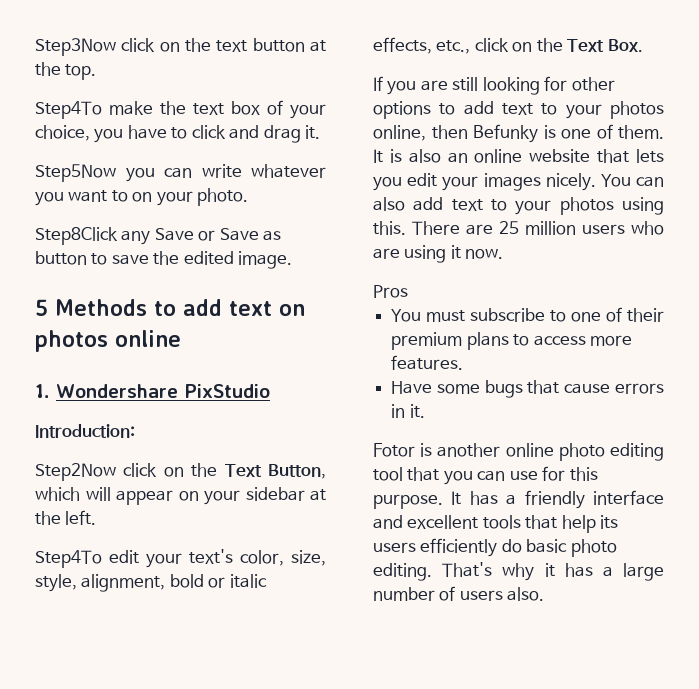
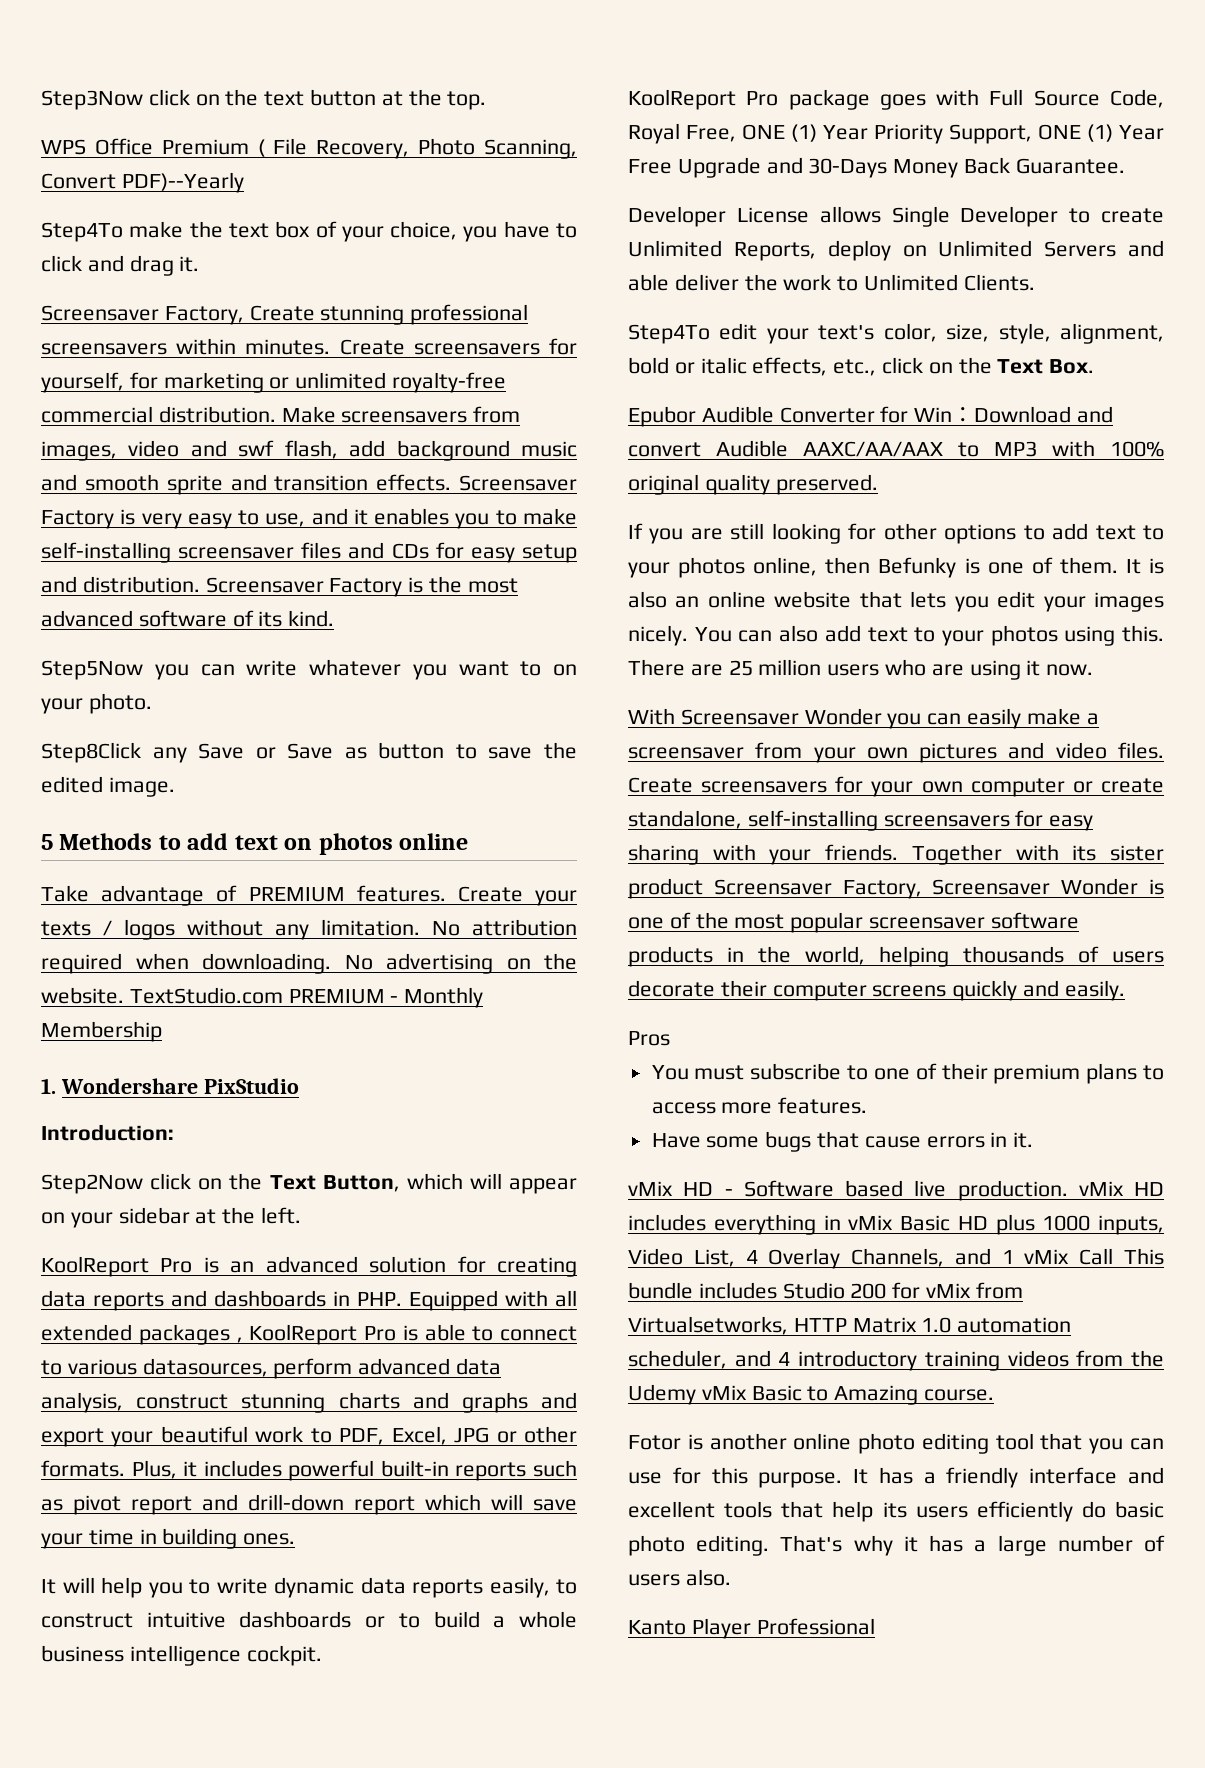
+ WPS Office Premium ( File Recovery, Photo Scanning, Convert PDF)--Yearly
+ Screensaver Factory, Create stunning professional screensavers within minutes. Create screensavers for yourself, for marketing or unlimited royalty-free commercial distribution. Make screensavers from images, video and swf flash, add background music and smooth sprite and transition effects. Screensaver Factory is very easy to use, and it enables you to make self-installing screensaver files and CDs for easy setup and distribution. Screensaver Factory is the most advanced software of its kind.
+ Take advantage of PREMIUM features. Create your texts / logos without any limitation. No attribution required when downloading. No advertising on the website. TextStudio.com PREMIUM - Monthly Membership
+ KoolReport Pro is an advanced solution for creating data reports and dashboards in PHP. Equipped with all extended packages , KoolReport Pro is able to connect to various datasources, perform advanced data analysis, construct stunning charts and graphs and export your beautiful work to PDF, Excel, JPG or other formats. Plus, it includes powerful built-in reports such as pivot report and drill-down report which will save your time in building ones.
+ It will help you to write dynamic data reports easily, to construct intuitive dashboards or to build a whole business intelligence cockpit.
+ KoolReport Pro package goes with Full Source Code, Royal Free, ONE (1) Year Priority Support, ONE (1) Year Free Upgrade and 30-Days Money Back Guarantee.
+ Developer License allows Single Developer to create Unlimited Reports, deploy on Unlimited Servers and able deliver the work to Unlimited Clients.
+ Epubor Audible Converter for Win：Download and convert Audible AAXC/AA/AAX to MP3 with 100% original quality preserved.
+ With Screensaver Wonder you can easily make a screensaver from your own pictures and video files. Create screensavers for your own computer or create standalone, self-installing screensavers for easy sharing with your friends. Together with its sister product Screensaver Factory, Screensaver Wonder is one of the most popular screensaver software products in the world, helping thousands of users decorate their computer screens quickly and easily.
+ vMix HD - Software based live production. vMix HD includes everything in vMix Basic HD plus 1000 inputs, Video List, 4 Overlay Channels, and 1 vMix Call This bundle includes Studio 200 for vMix from Virtualsetworks, HTTP Matrix 1.0 automation scheduler, and 4 introductory training videos from the Udemy vMix Basic to Amazing course.
+ Kanto Player Professional

